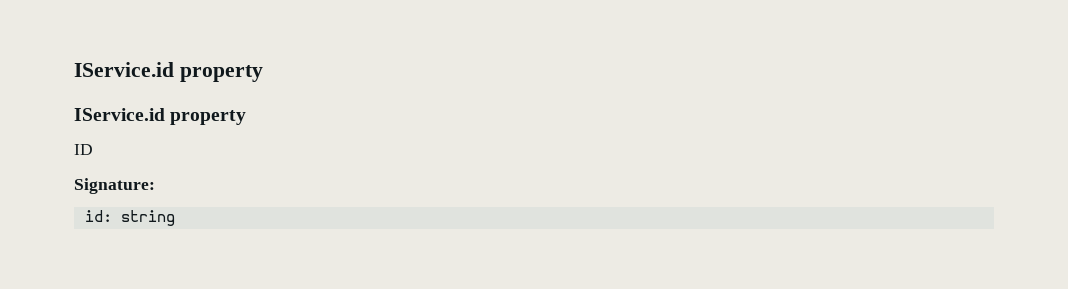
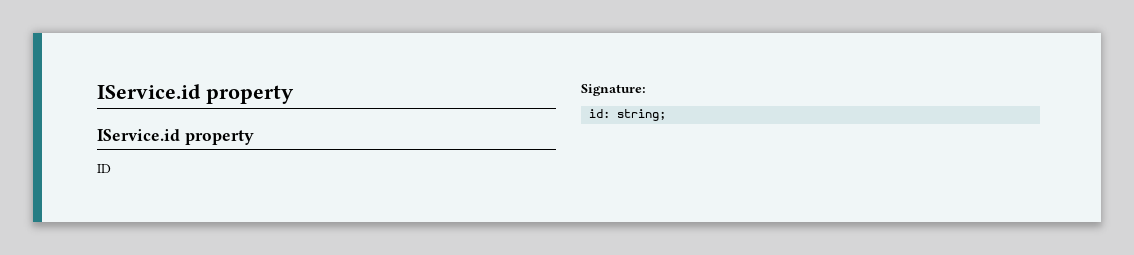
- id: string
+ id: string;

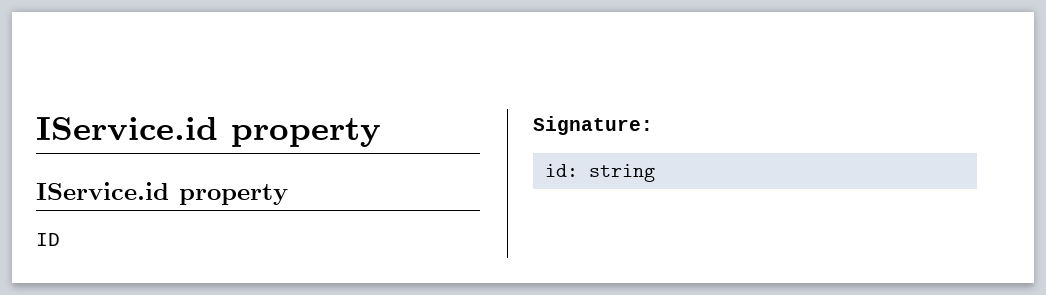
- id: string;
+ id: string

